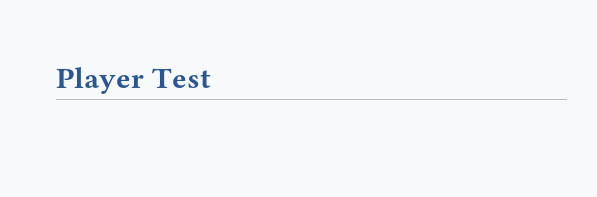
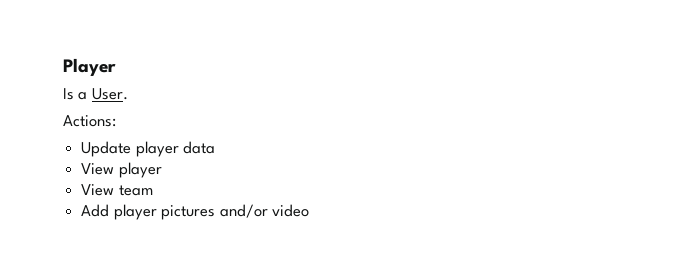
- Player Test
+ Player
+ Is a User.
+ Actions:
+ Update player data
+ View player
+ View team
+ Add player pictures and/or video

